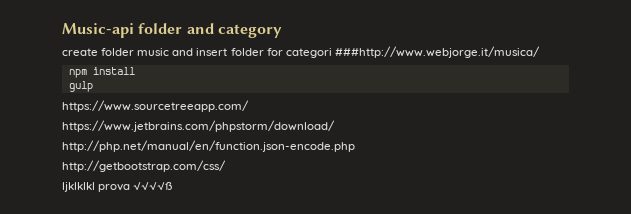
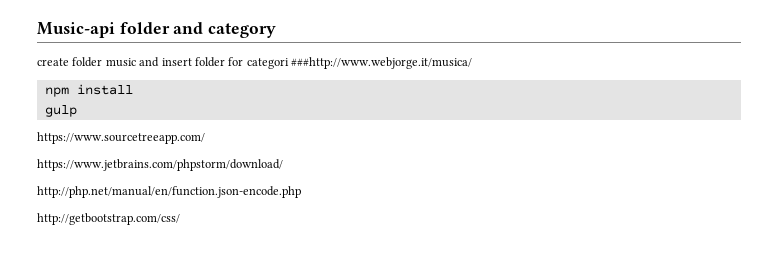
- ljklklkl prova √√√√ß

